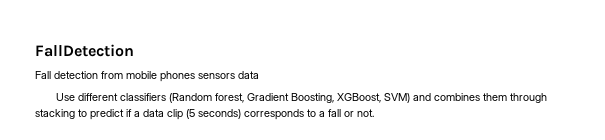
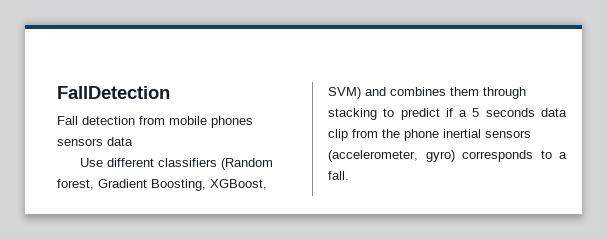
- Use different classifiers (Random forest, Gradient Boosting, XGBoost, SVM) and combines them through stacking to predict if a data clip (5 seconds) corresponds to a fall or not.
+ Use different classifiers (Random forest, Gradient Boosting, XGBoost, SVM) and combines them through stacking to predict if a 5 seconds data clip from the phone inertial sensors (accelerometer, gyro) corresponds to a fall.

